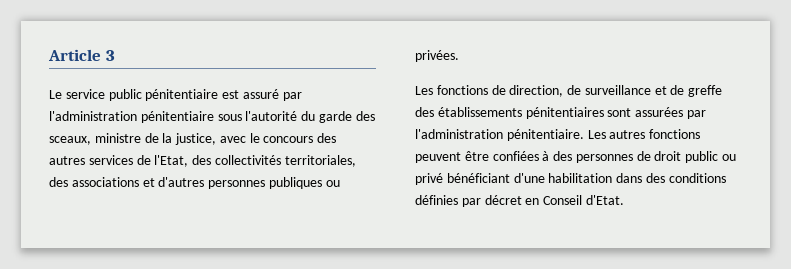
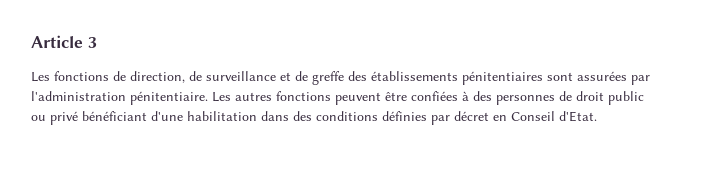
- Le service public pénitentiaire est assuré par l'administration pénitentiaire sous l'autorité du garde des sceaux, ministre de la justice, avec le concours des autres services de l'Etat, des collectivités territoriales, des associations et d'autres personnes publiques ou privées.

